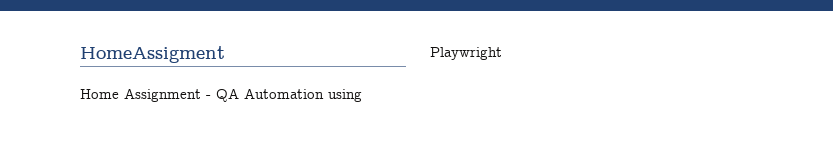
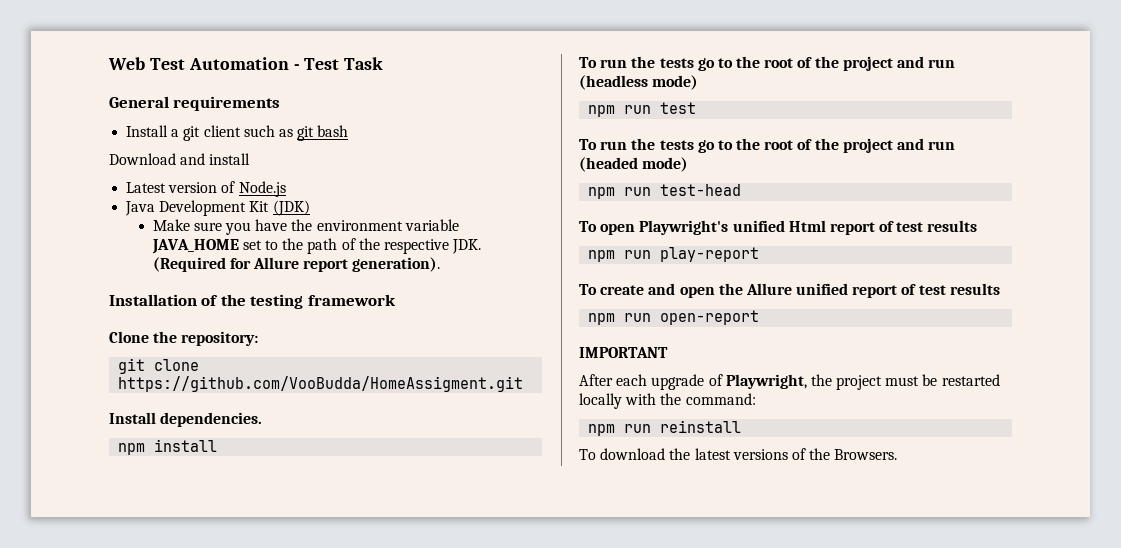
- HomeAssigment
- Home Assignment - QA Automation using Playwright
+ Web Test Automation - Test Task
+ General requirements
+ Install a git client such as git bash
+ Download and install
+ Latest version of Node.js
+ Java Development Kit (JDK)
+ Make sure you have the environment variable JAVA_HOME set to the path of the respective JDK. (Required for Allure report generation).
+ Installation of the testing framework
+ Clone the repository:
+ git clone https://github.com/VooBudda/HomeAssigment.git
+ Install dependencies.
+ npm install
+ To run the tests go to the root of the project and run (headless mode)
+ npm run test
+ To run the tests go to the root of the project and run (headed mode)
+ npm run test-head
+ To open Playwright's unified Html report of test results
+ npm run play-report
+ To create and open the Allure unified report of test results
+ npm run open-report
+ IMPORTANT
+ After each upgrade of Playwright, the project must be restarted locally with the command:
+ npm run reinstall
+ To download the latest versions of the Browsers.

